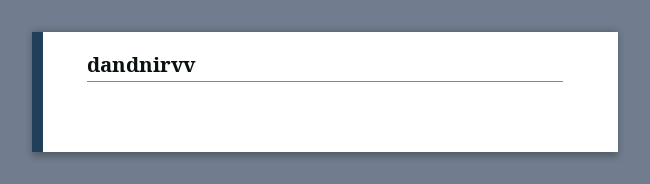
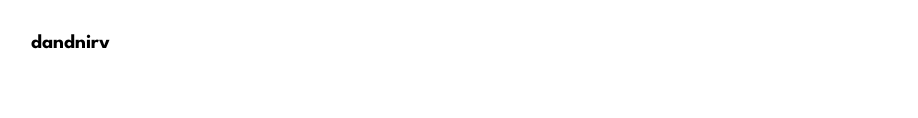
- dandnirvv
+ dandnirv

